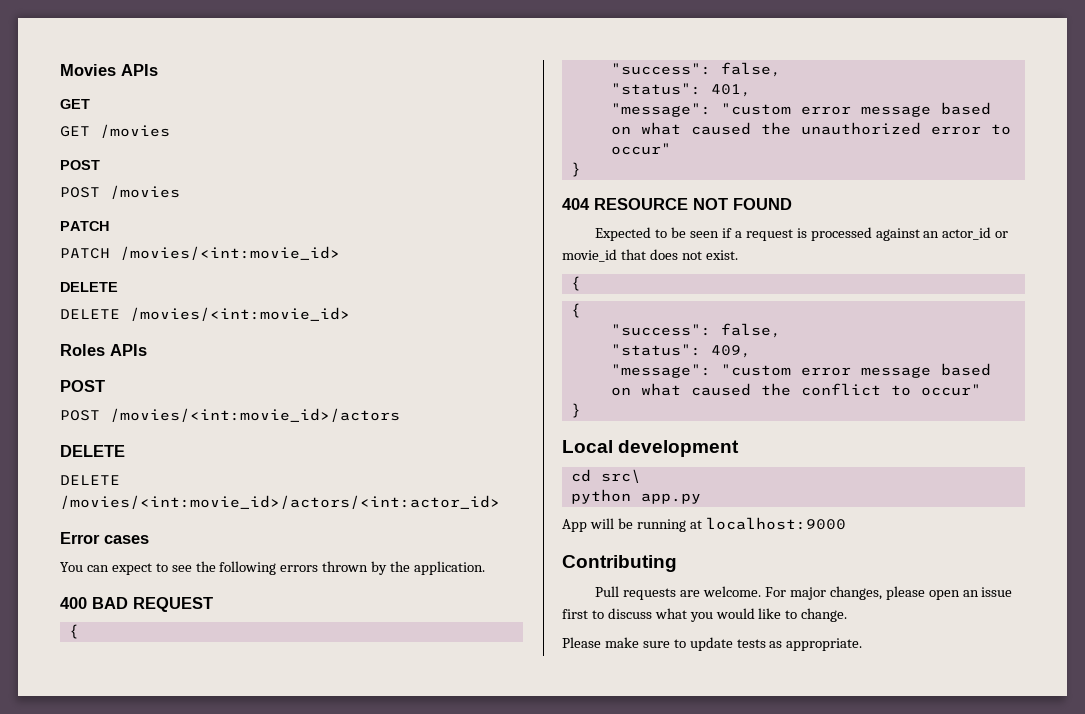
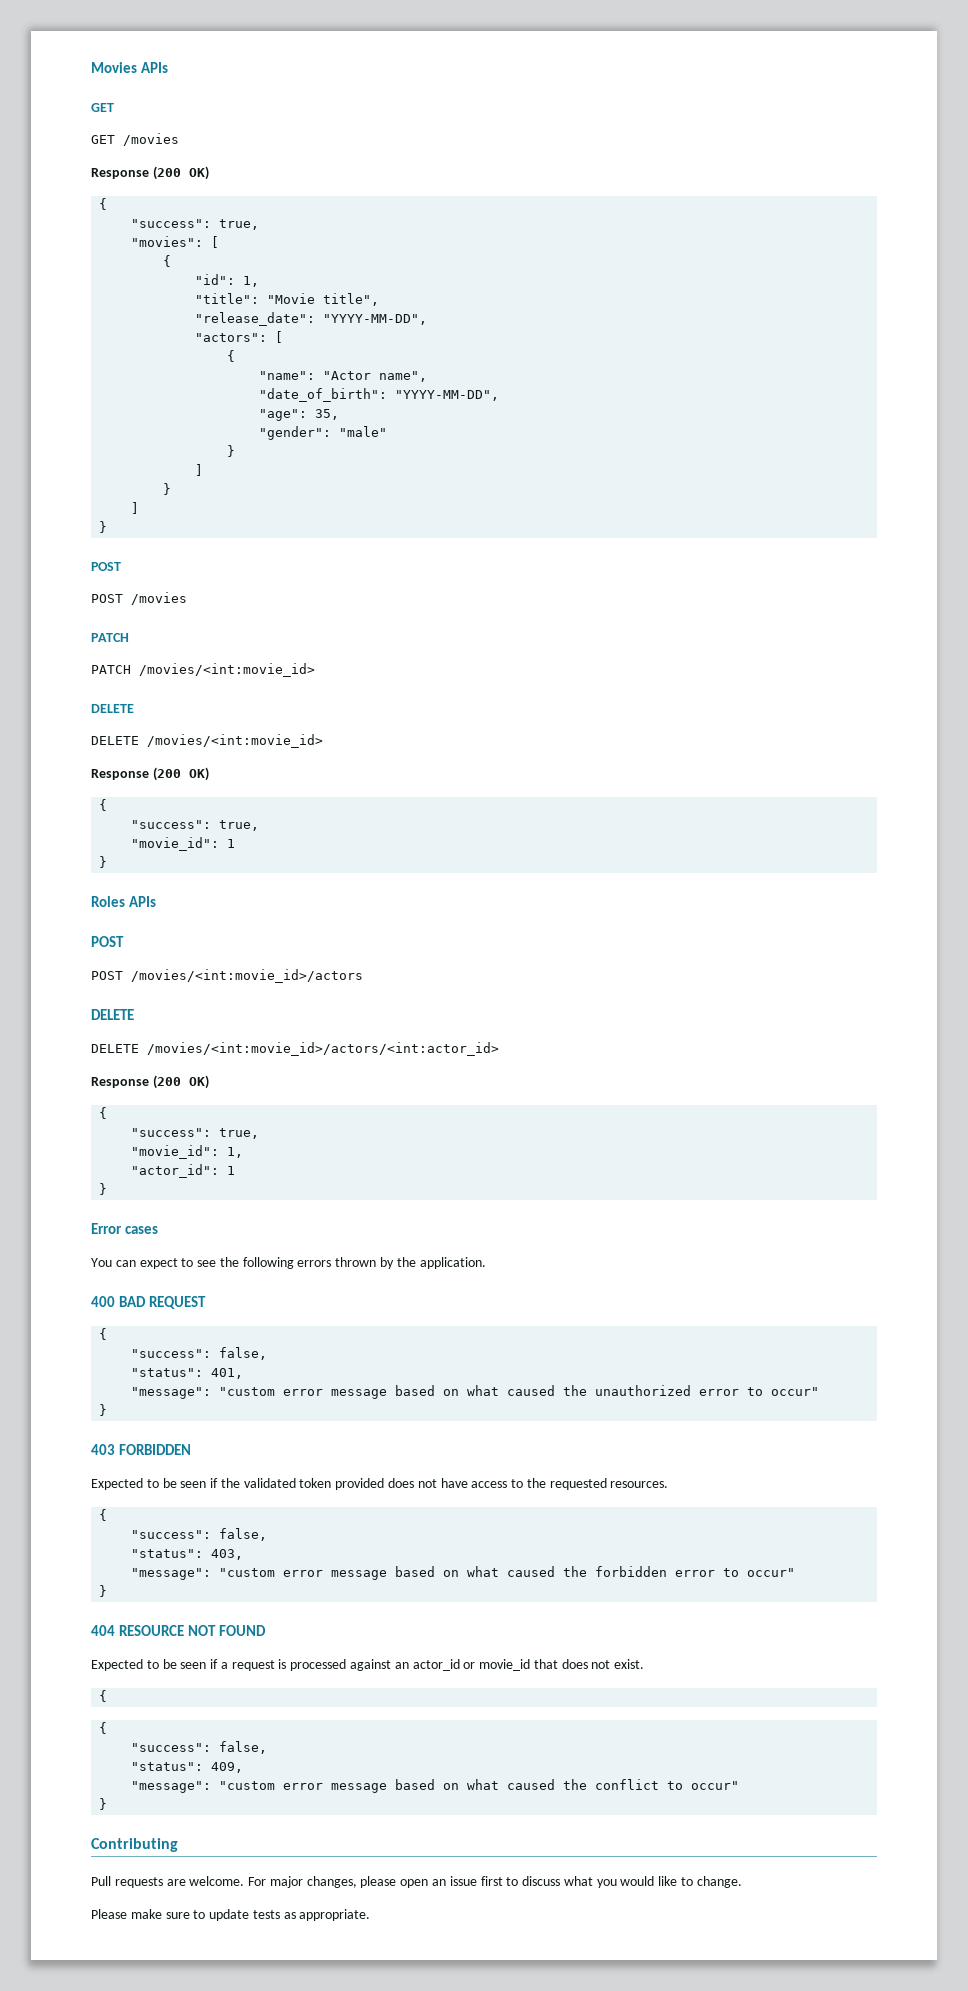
  GET /movies
+ Response (200 OK)
+ {
+ "success": true,
+ "movies": [
+ {
+ "id": 1,
+ "title": "Movie title",
+ "release_date": "YYYY-MM-DD",
+ "actors": [
+ {
+ "name": "Actor name",
+ "date_of_birth": "YYYY-MM-DD",
+ "age": 35,
+ "gender": "male"
+ }
+ ]
+ }
+ ]
+ }
  DELETE /movies/<int:movie_id>
+ Response (200 OK)
+ {
+ "success": true,
+ "movie_id": 1
+ }
  DELETE /movies/<int:movie_id>/actors/<int:actor_id>
+ Response (200 OK)
+ {
+ "success": true,
+ "movie_id": 1,
+ "actor_id": 1
+ }
+ 403 FORBIDDEN
+ Expected to be seen if the validated token provided does not have access to the requested resources.
+ {
+ "success": false,
+ "status": 403,
+ "message": "custom error message based on what caused the forbidden error to occur"
+ }
- Local development
- cd src\
- python app.py
- App will be running at localhost:9000

